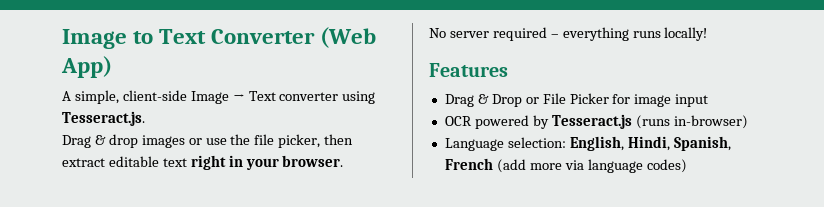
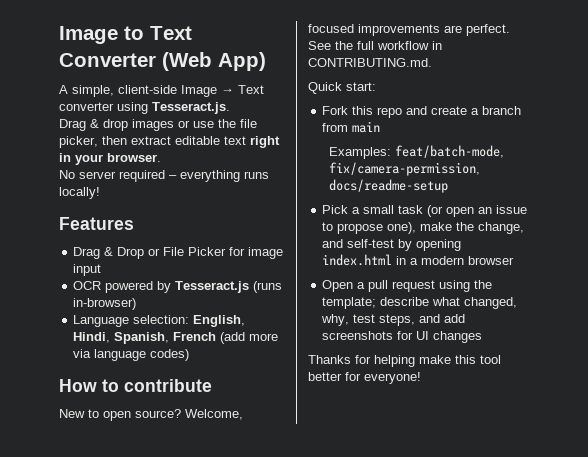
+ How to contribute
+ New to open source? Welcome, focused improvements are perfect. See the full workflow in CONTRIBUTING.md.
+ Quick start:
+ Fork this repo and create a branch from main
+ Examples: feat/batch-mode, fix/camera-permission, docs/readme-setup
+ Pick a small task (or open an issue to propose one), make the change, and self‑test by opening index.html in a modern browser
+ Open a pull request using the template; describe what changed, why, test steps, and add screenshots for UI changes
+ Thanks for helping make this tool better for everyone!

